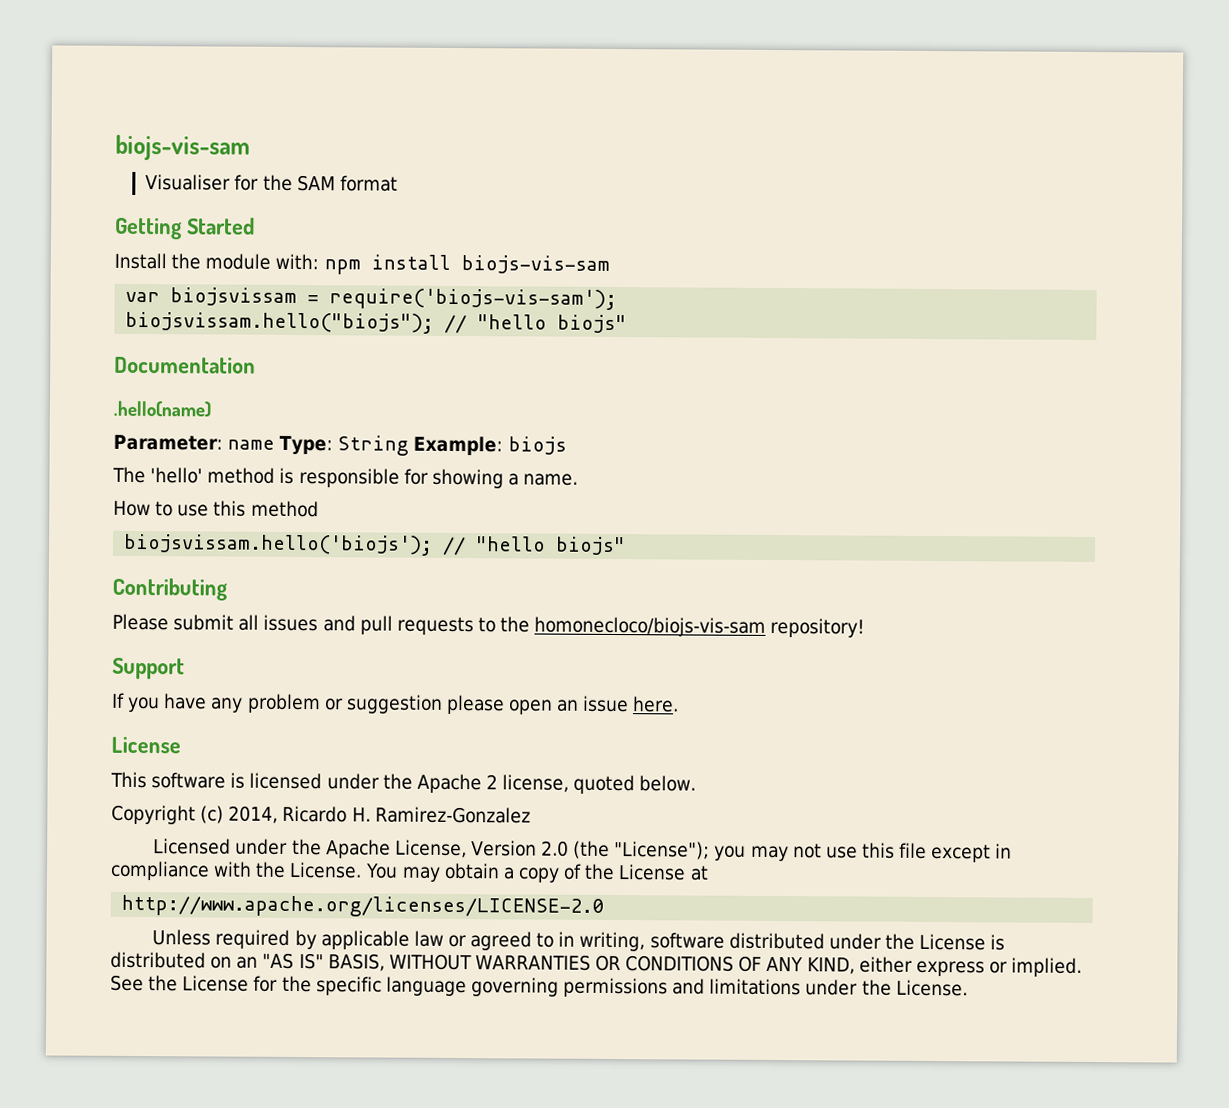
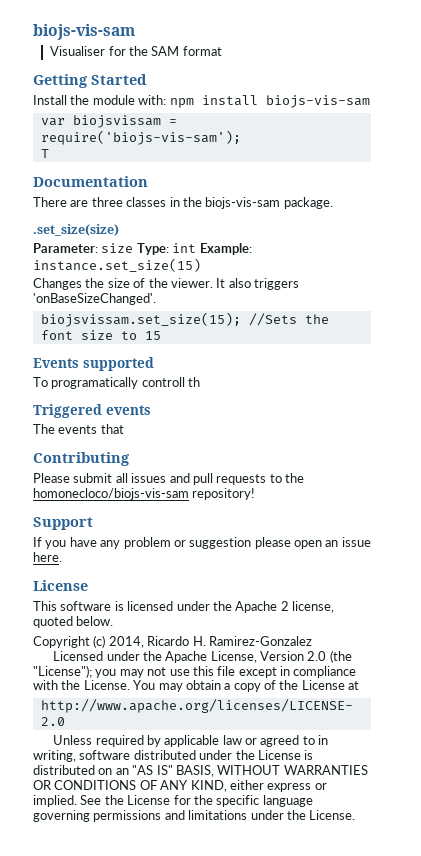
- biojsvissam.hello("biojs"); // "hello biojs"
+ T
  Documentation
- .hello(name)
- Parameter: name Type: String Example: biojs
- The 'hello' method is responsible for showing a name.
- How to use this method
- biojsvissam.hello('biojs'); // "hello biojs"
+ There are three classes in the biojs-vis-sam package.
+ .set_size(size)
+ Parameter: size Type: int Example: instance.set_size(15)
+ Changes the size of the viewer. It also triggers 'onBaseSizeChanged'.
+ biojsvissam.set_size(15); //Sets the font size to 15
+ Events supported
+ To programatically controll th
+ Triggered events
+ The events that

